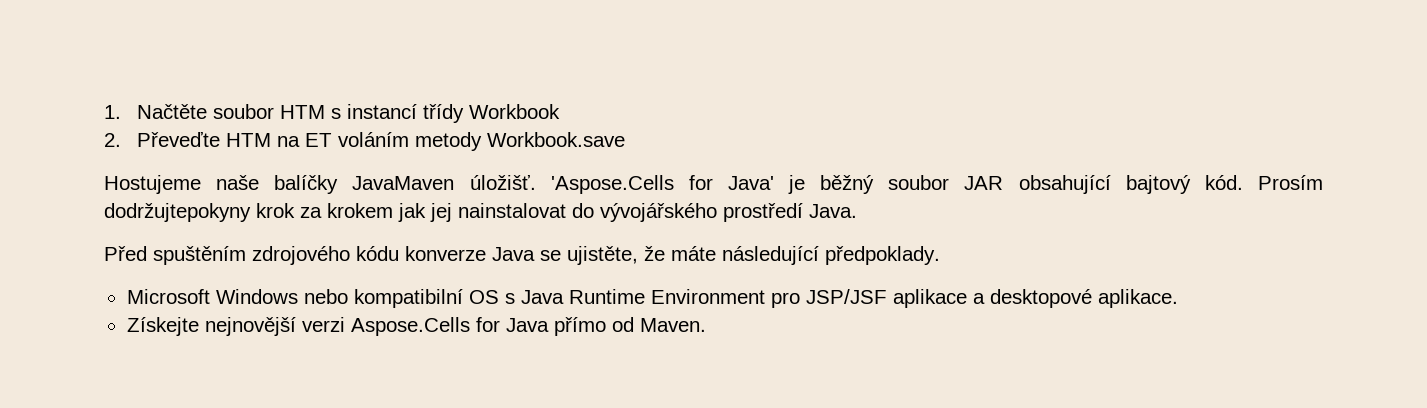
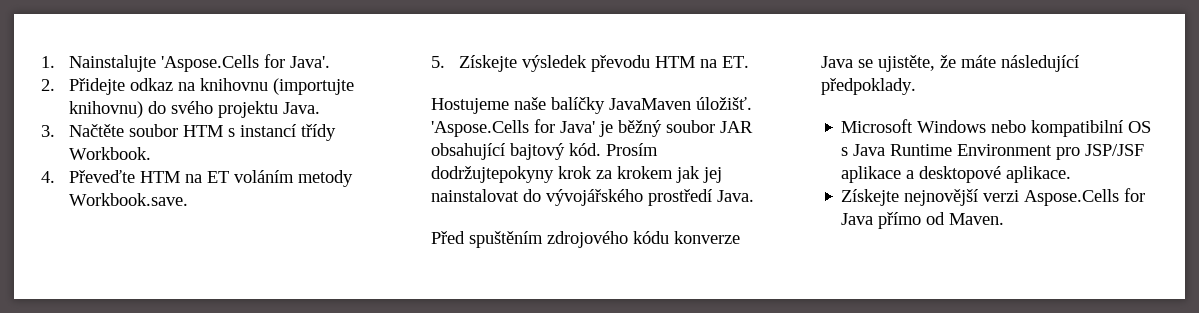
- 1. Načtěte soubor HTM s instancí třídy Workbook
- 2. Převeďte HTM na ET voláním metody Workbook.save
+ 1. Nainstalujte 'Aspose.Cells for Java'.
+ 2. Přidejte odkaz na knihovnu (importujte knihovnu) do svého projektu Java.
+ 3. Načtěte soubor HTM s instancí třídy Workbook.
+ 4. Převeďte HTM na ET voláním metody Workbook.save.
+ 5. Získejte výsledek převodu HTM na ET.

